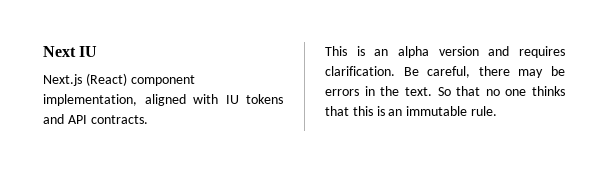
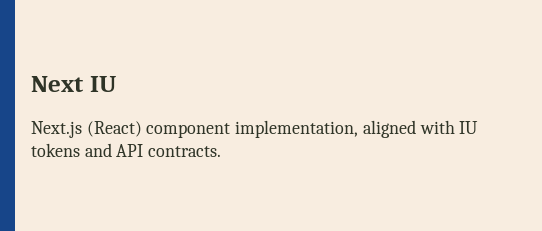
- This is an alpha version and requires clarification. Be careful, there may be errors in the text. So that no one thinks that this is an immutable rule.

